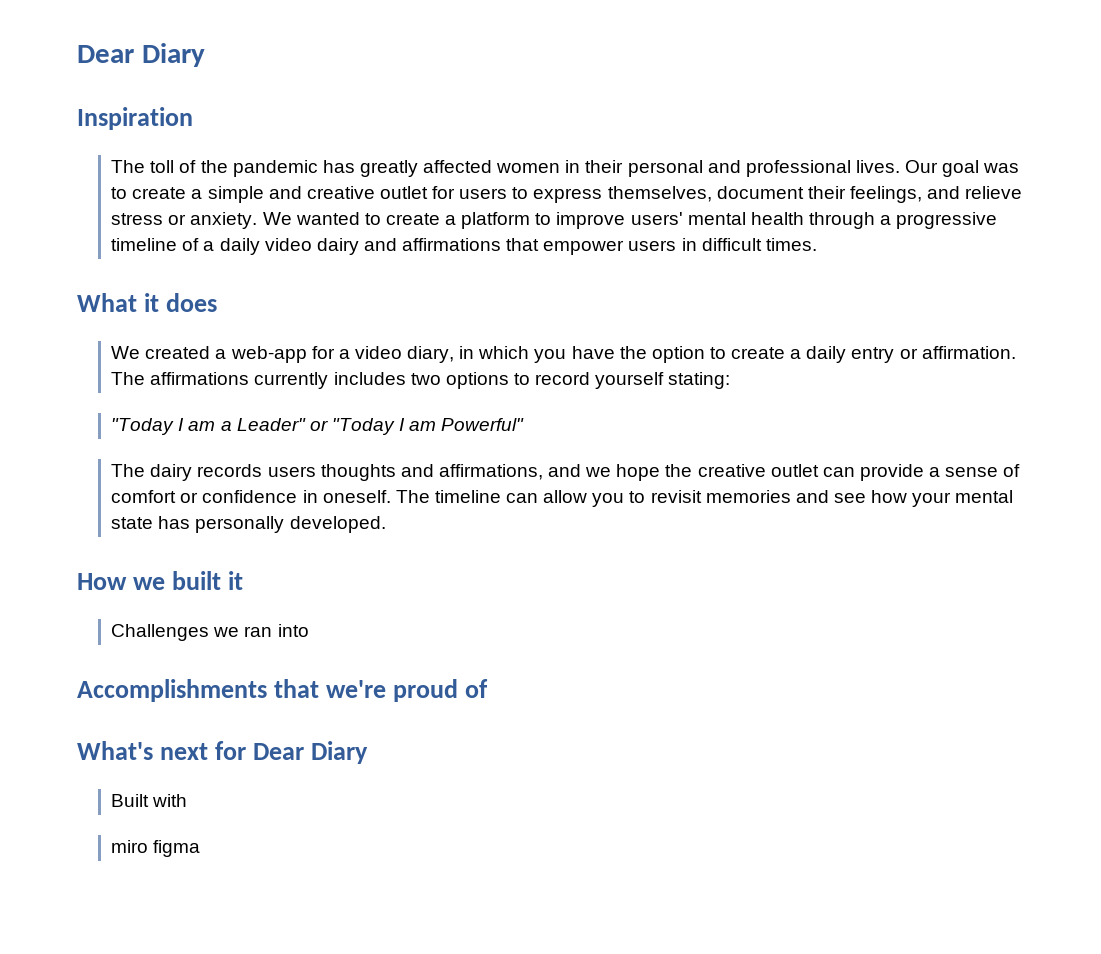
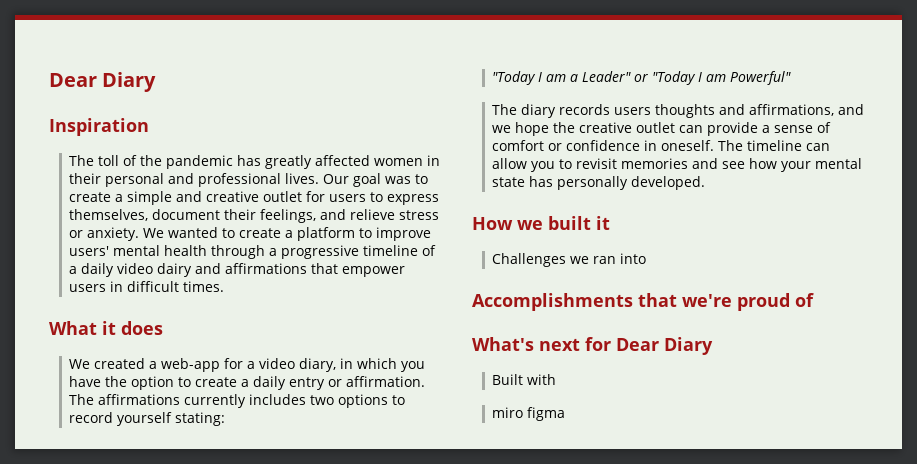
- The dairy records users thoughts and affirmations, and we hope the creative outlet can provide a sense of comfort or confidence in oneself.
+ The diary records users thoughts and affirmations, and we hope the creative outlet can provide a sense of comfort or confidence in oneself.

